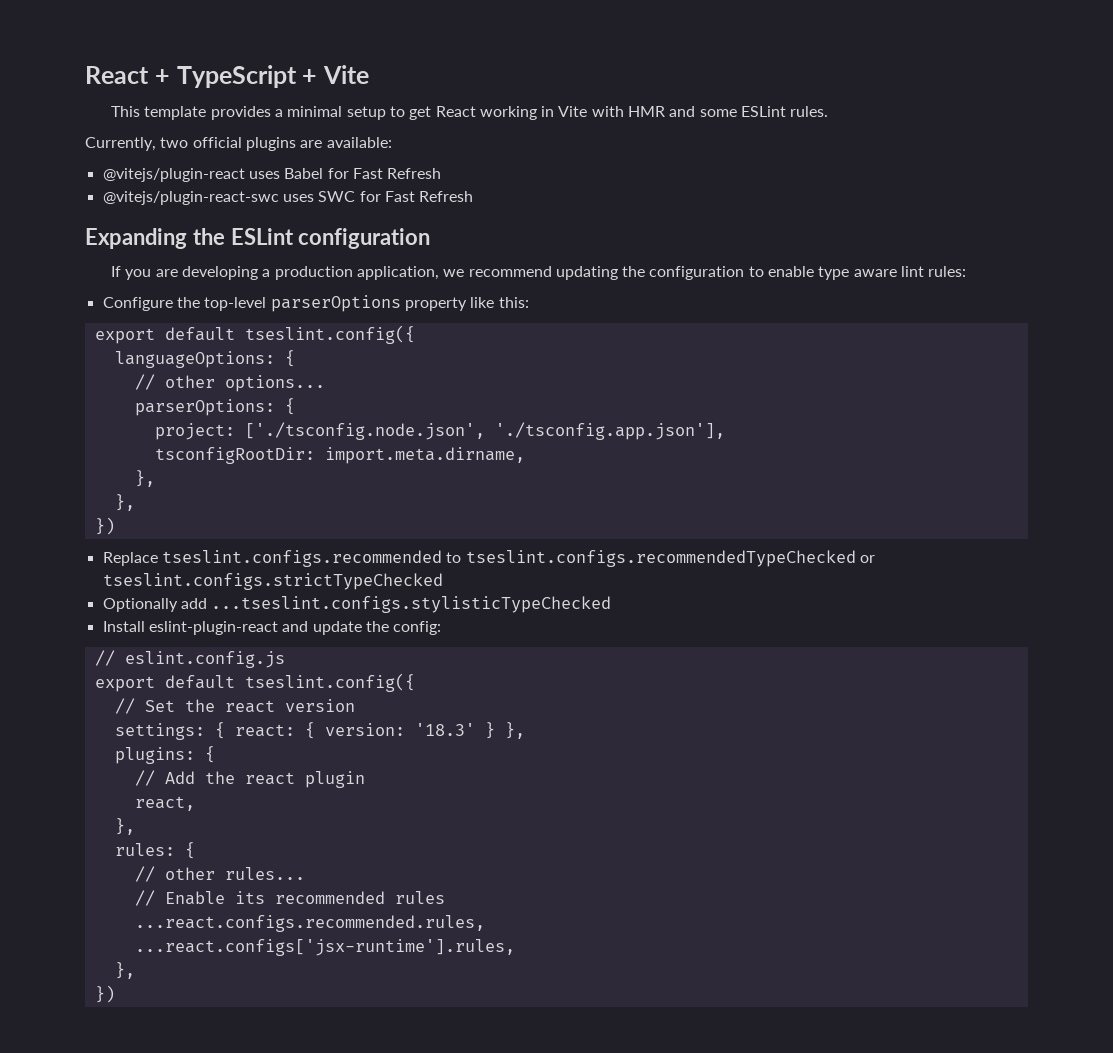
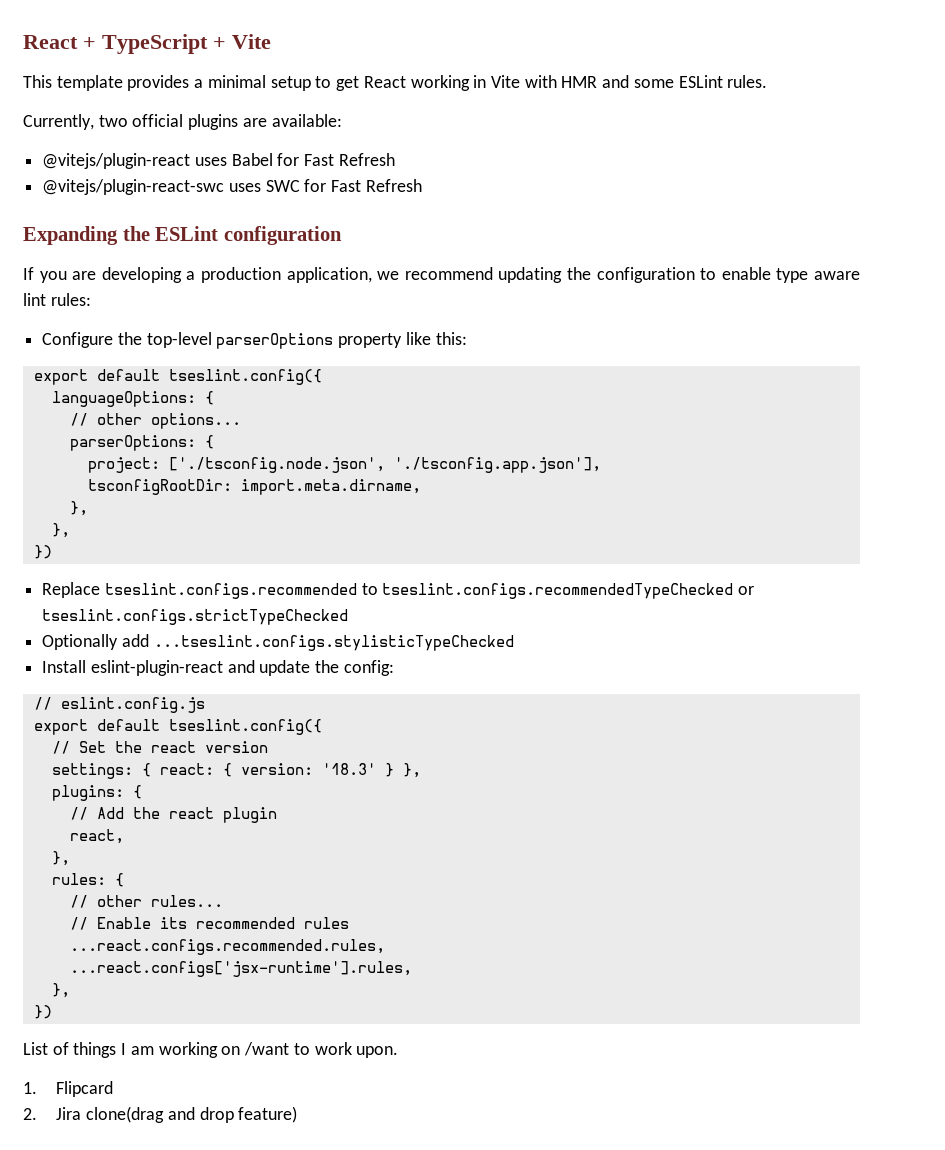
+ List of things I am working on /want to work upon.
+ 1. Flipcard
+ 2. Jira clone(drag and drop feature)

